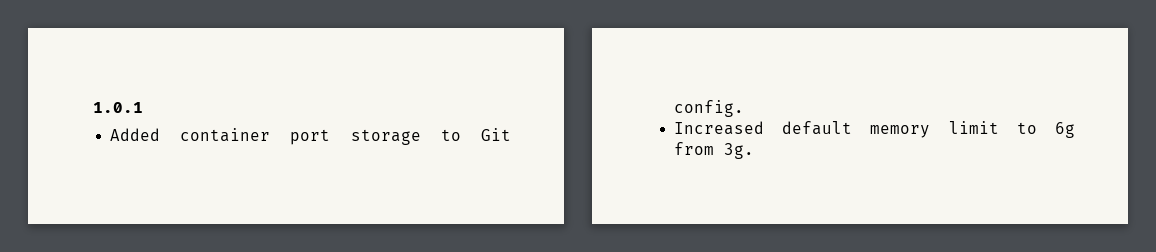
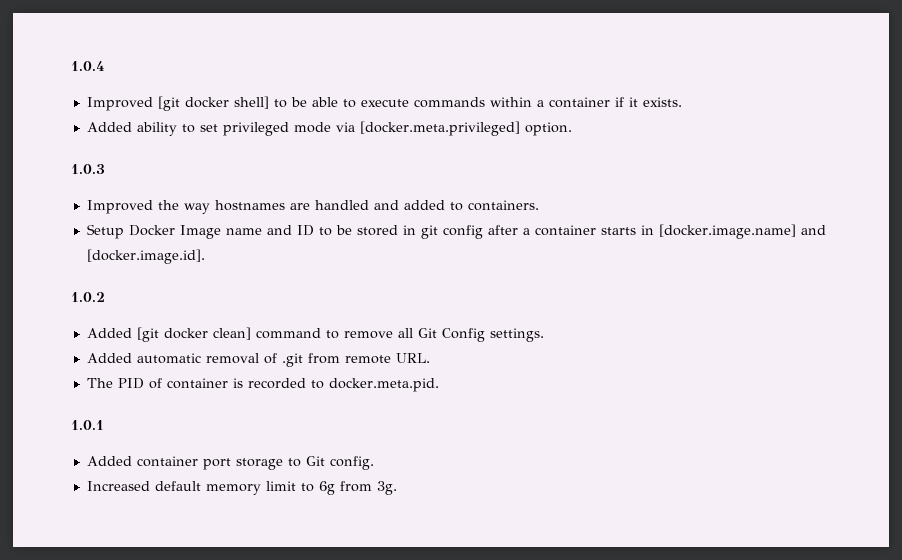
+ 1.0.4
+ Improved [git docker shell] to be able to execute commands within a container if it exists.
+ Added ability to set privileged mode via [docker.meta.privileged] option.
+ 1.0.3
+ Improved the way hostnames are handled and added to containers.
+ Setup Docker Image name and ID to be stored in git config after a container starts in [docker.image.name] and [docker.image.id].
+ 1.0.2
+ Added [git docker clean] command to remove all Git Config settings.
+ Added automatic removal of .git from remote URL.
+ The PID of container is recorded to docker.meta.pid.

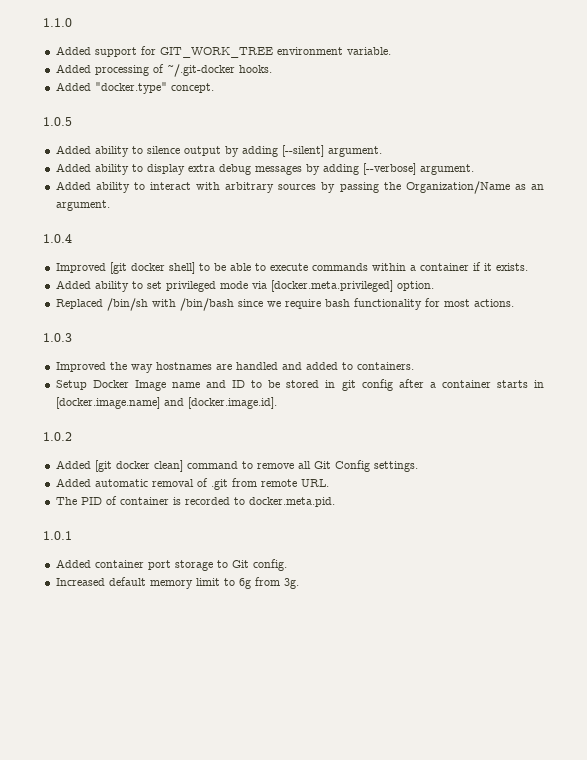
+ 1.1.0
+ Added support for GIT_WORK_TREE environment variable.
+ Added processing of ~/.git-docker hooks.
+ Added "docker.type" concept.
+ 1.0.5
+ Added ability to silence output by adding [--silent] argument.
+ Added ability to display extra debug messages by adding [--verbose] argument.
+ Added ability to interact with arbitrary sources by passing the Organization/Name as an argument.
+ Replaced /bin/sh with /bin/bash since we require bash functionality for most actions.

